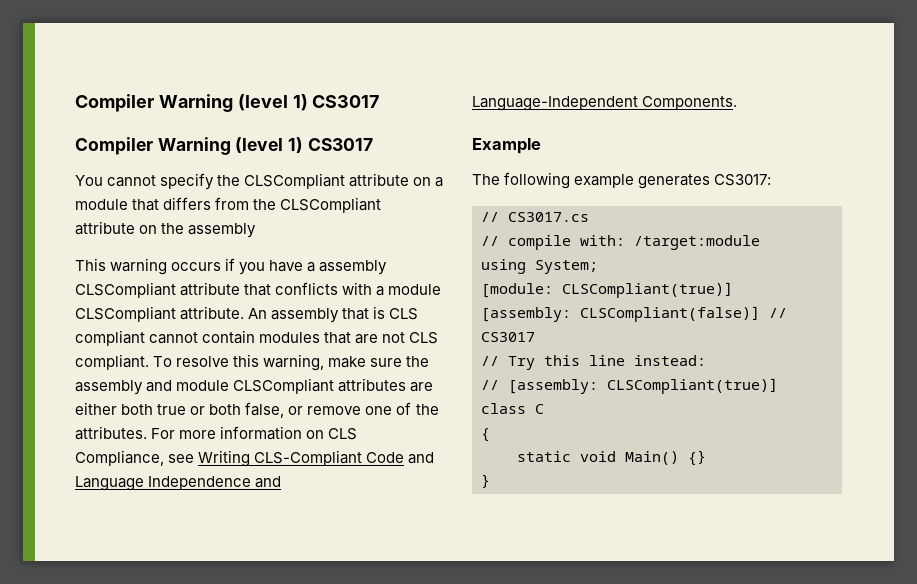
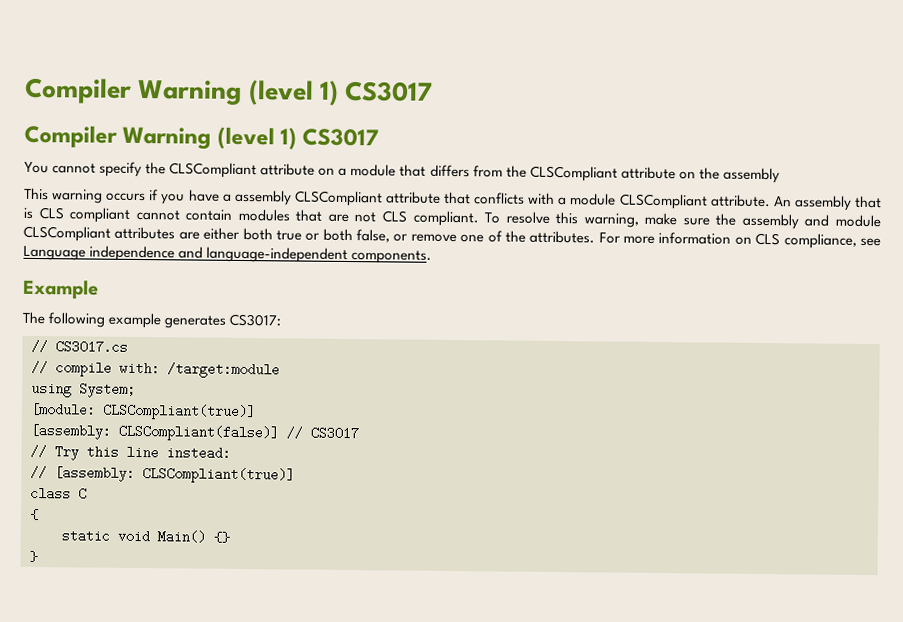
- For more information on CLS Compliance, see Writing CLS-Compliant Code and Language Independence and Language-Independent Components.
+ For more information on CLS compliance, see Language independence and language-independent components.

